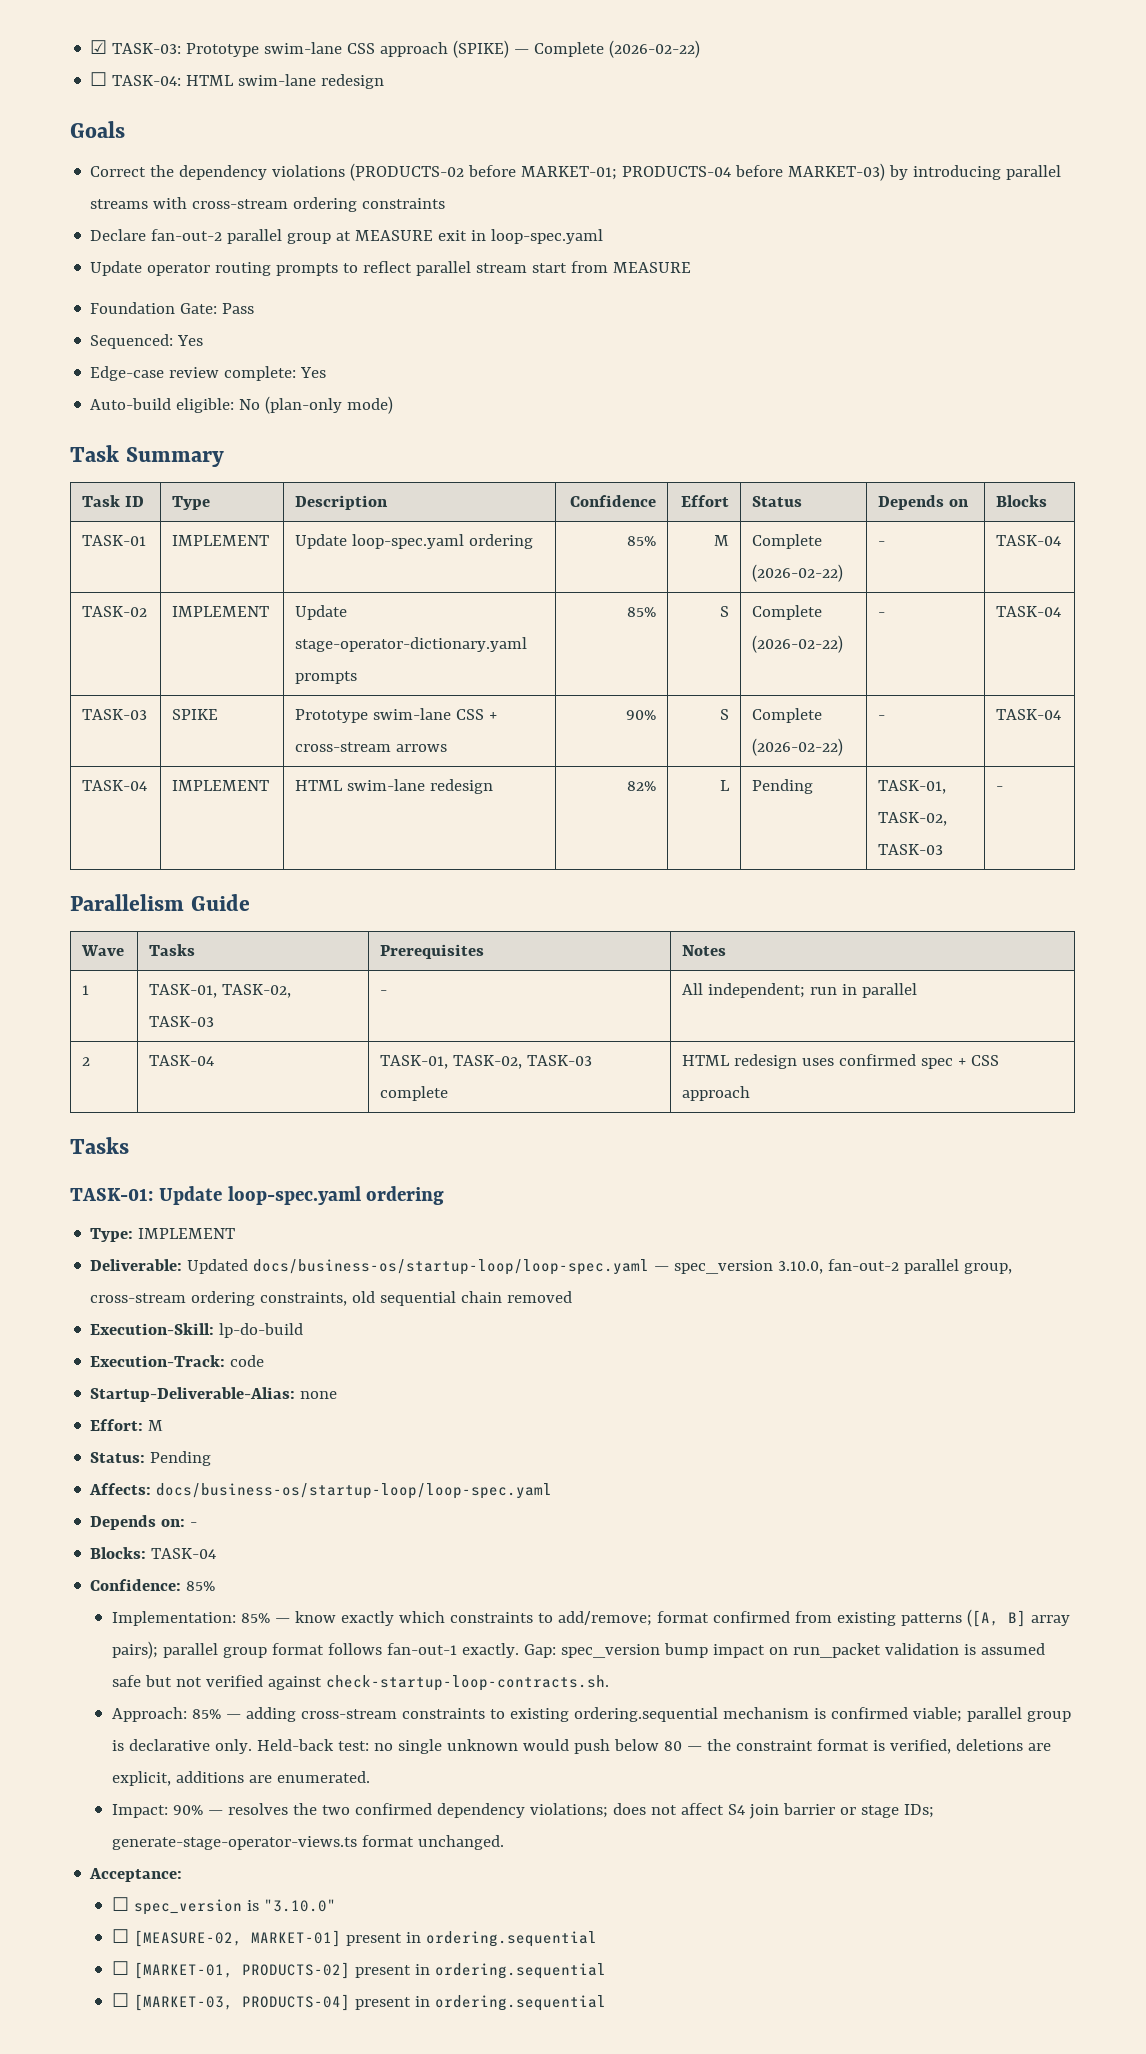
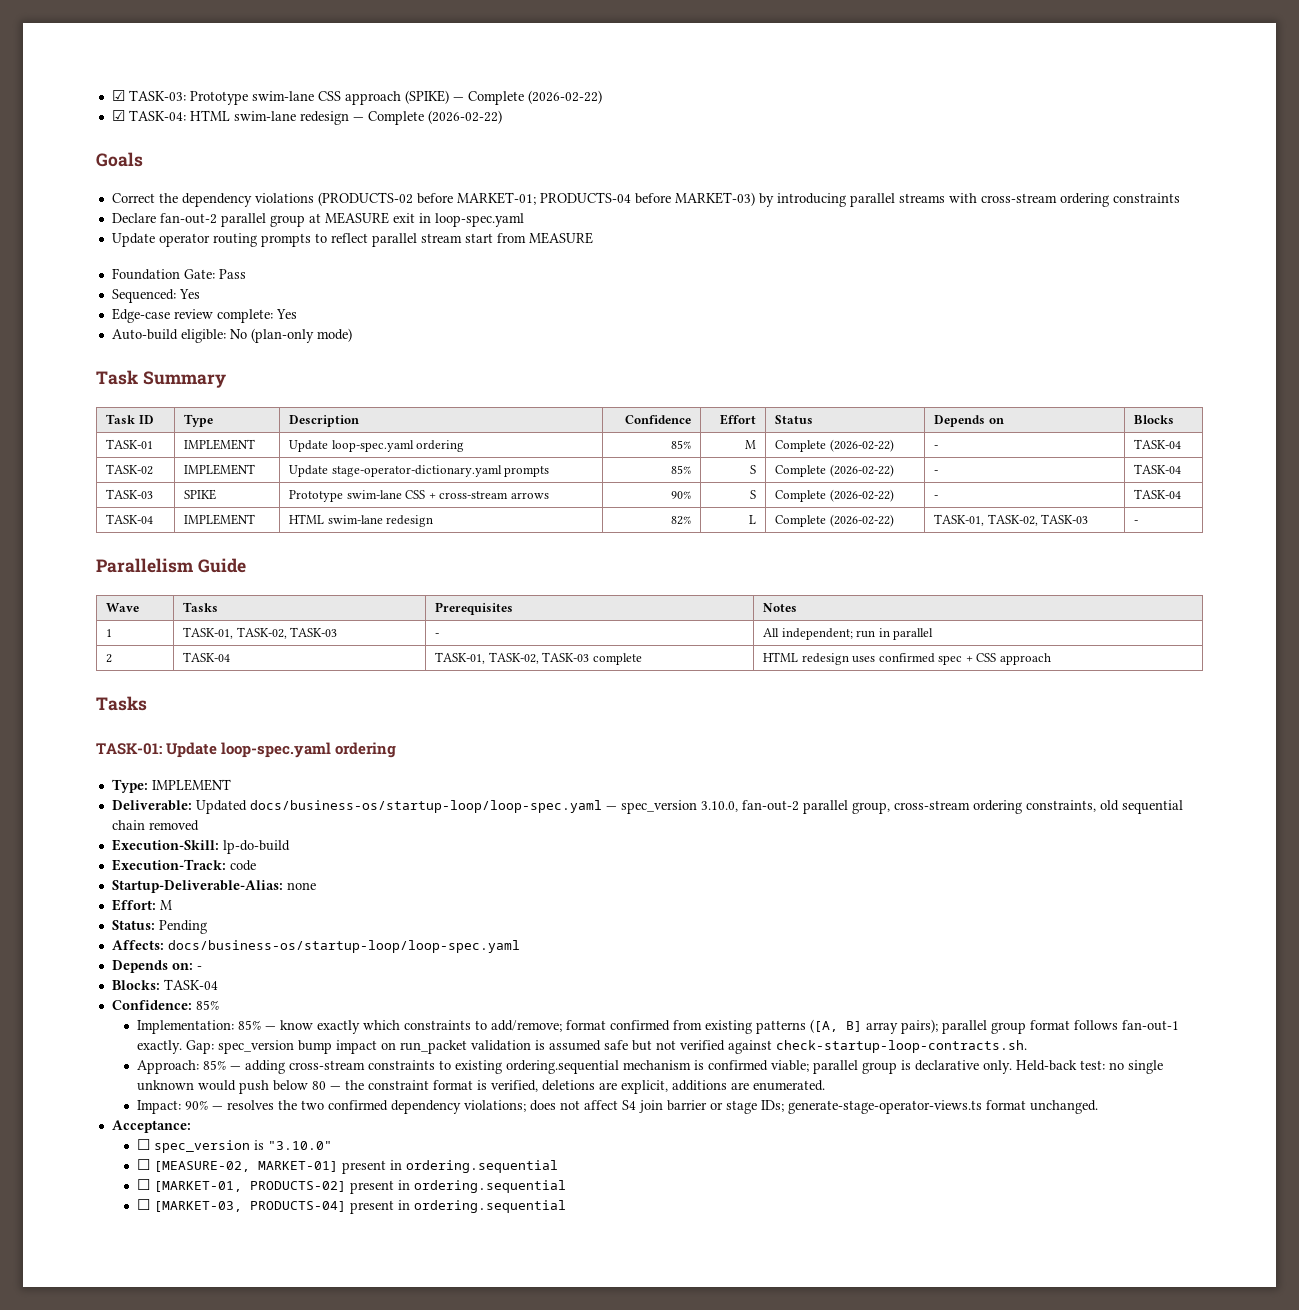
- ☐ TASK-04: HTML swim-lane redesign
+ ☑ TASK-04: HTML swim-lane redesign — Complete (2026-02-22)
- TASK-04 | IMPLEMENT | HTML swim-lane redesign | 82% | L | Pending | TASK-01, TASK-02, TASK-03 | -
+ TASK-04 | IMPLEMENT | HTML swim-lane redesign | 82% | L | Complete (2026-02-22) | TASK-01, TASK-02, TASK-03 | -

